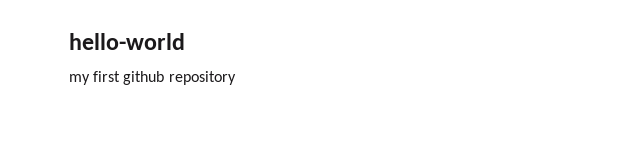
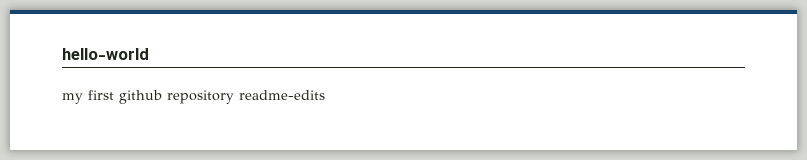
- my first github repository
+ my first github repository readme-edits

